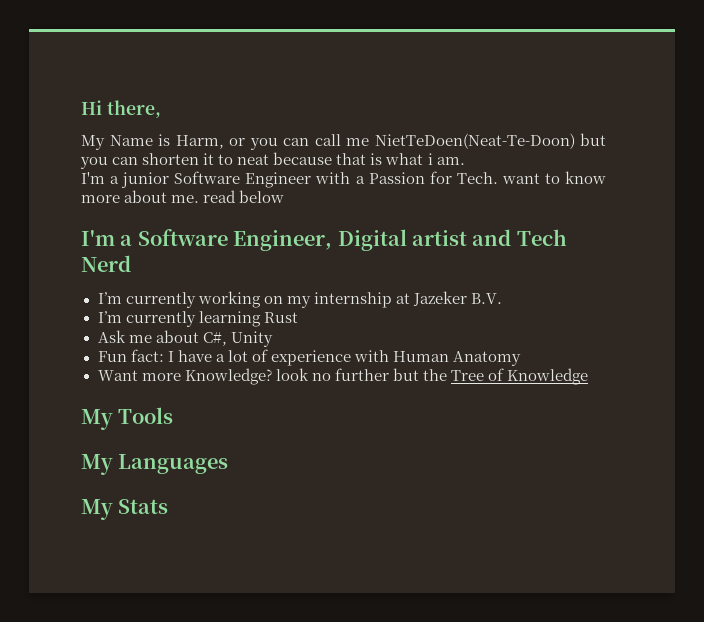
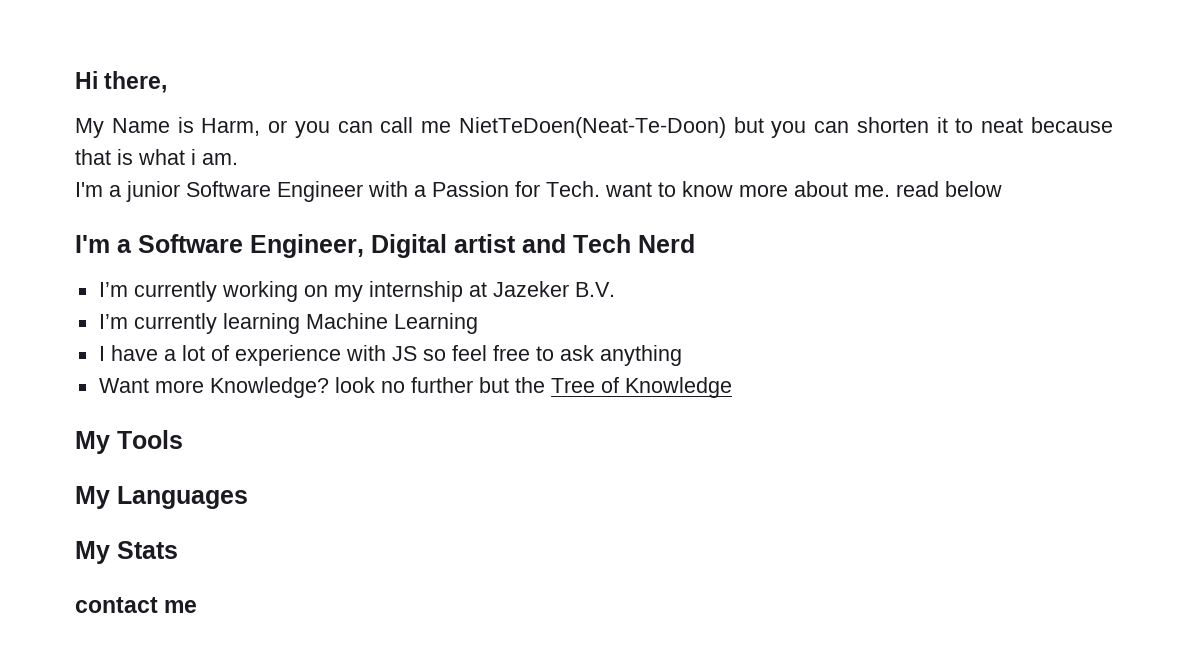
- I’m currently learning Rust
- Ask me about C#, Unity
- Fun fact: I have a lot of experience with Human Anatomy
+ I’m currently learning Machine Learning
+ I have a lot of experience with JS so feel free to ask anything
+ contact me

